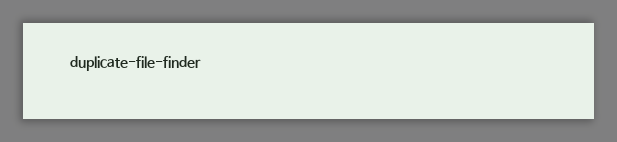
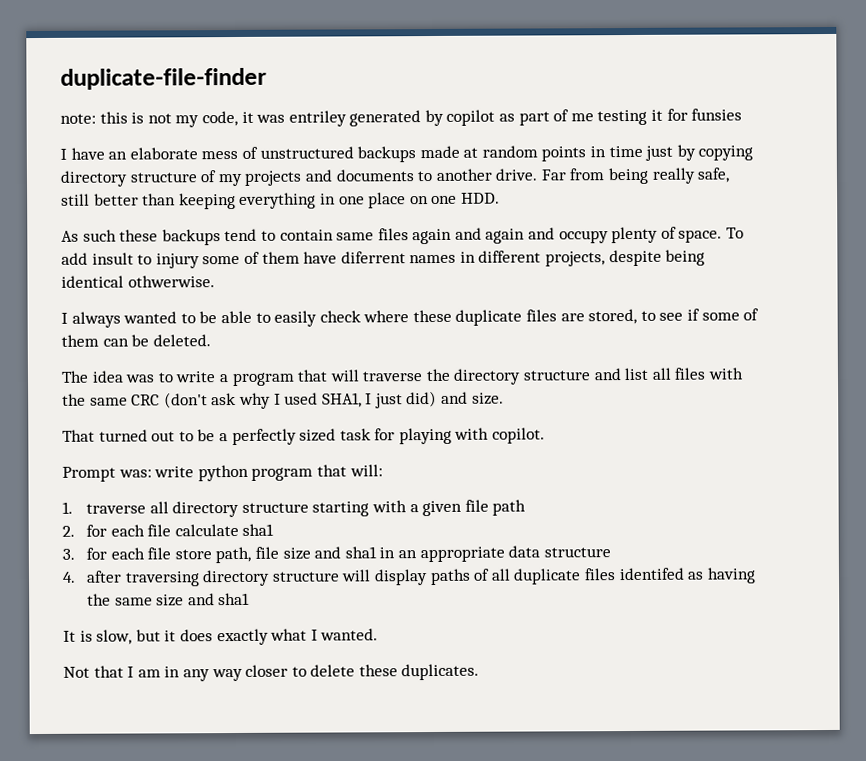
+ note: this is not my code, it was entriley generated by copilot as part of me testing it for funsies
+ I have an elaborate mess of unstructured backups made at random points in time just by copying directory structure of my projects and documents to another drive. Far from being really safe, still better than keeping everything in one place on one HDD.
+ As such these backups tend to contain same files again and again and occupy plenty of space. To add insult to injury some of them have diferrent names in different projects, despite being identical othwerwise.
+ I always wanted to be able to easily check where these duplicate files are stored, to see if some of them can be deleted.
+ The idea was to write a program that will traverse the directory structure and list all files with the same CRC (don't ask why I used SHA1, I just did) and size.
+ That turned out to be a perfectly sized task for playing with copilot.
+ Prompt was: write python program that will:
+ 1. traverse all directory structure starting with a given file path
+ 2. for each file calculate sha1
+ 3. for each file store path, file size and sha1 in an appropriate data structure
+ 4. after traversing directory structure will display paths of all duplicate files identifed as having the same size and sha1
+ It is slow, but it does exactly what I wanted.
+ Not that I am in any way closer to delete these duplicates.

